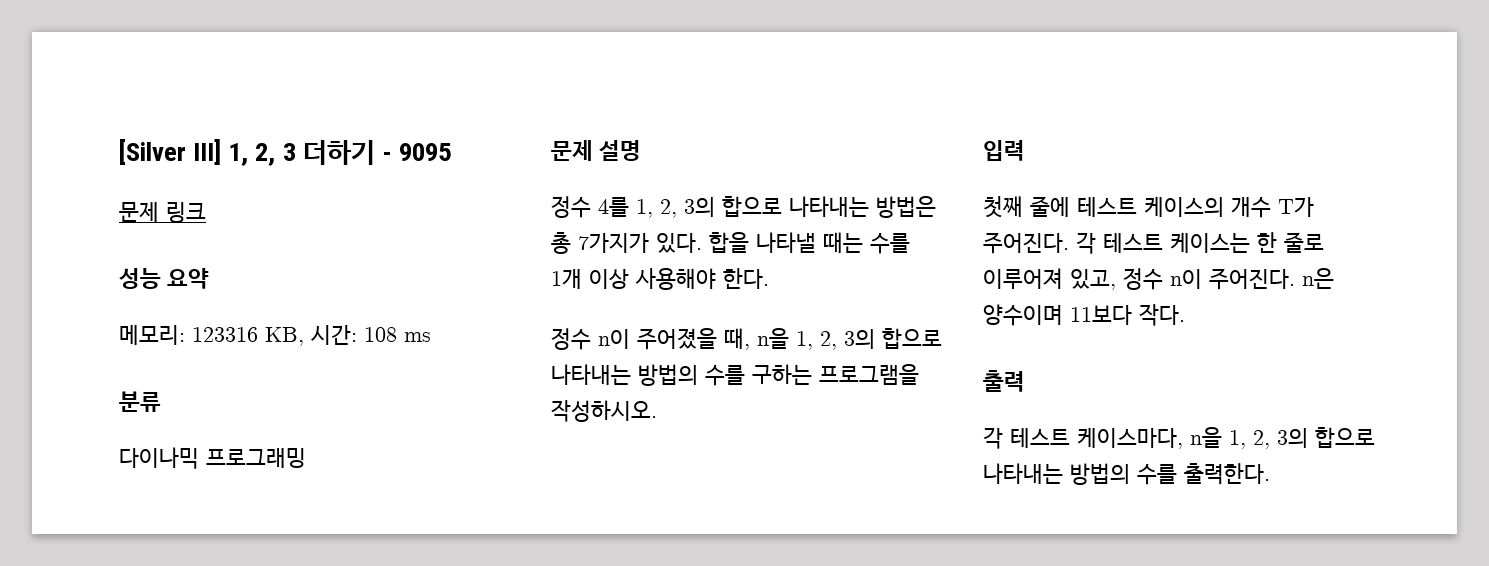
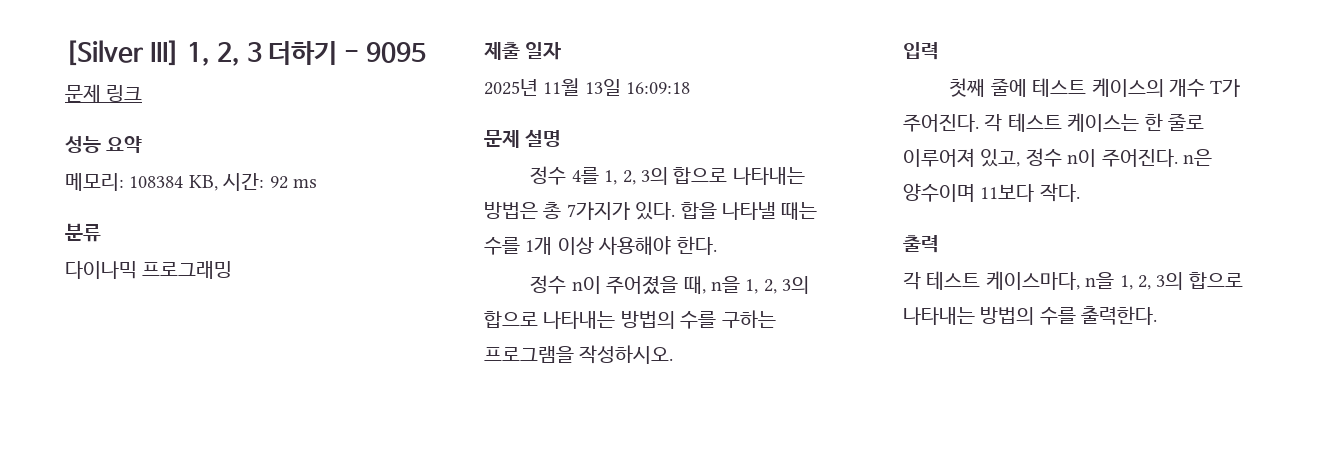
- 메모리: 123316 KB, 시간: 108 ms
+ 메모리: 108384 KB, 시간: 92 ms
+ 제출 일자
+ 2025년 11월 13일 16:09:18

